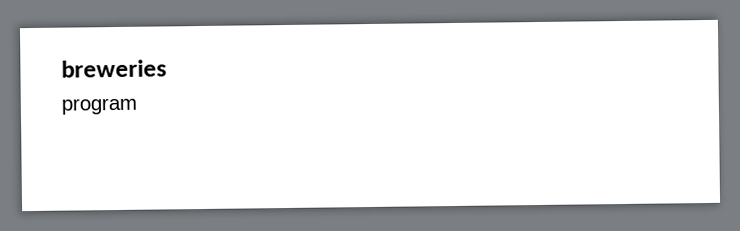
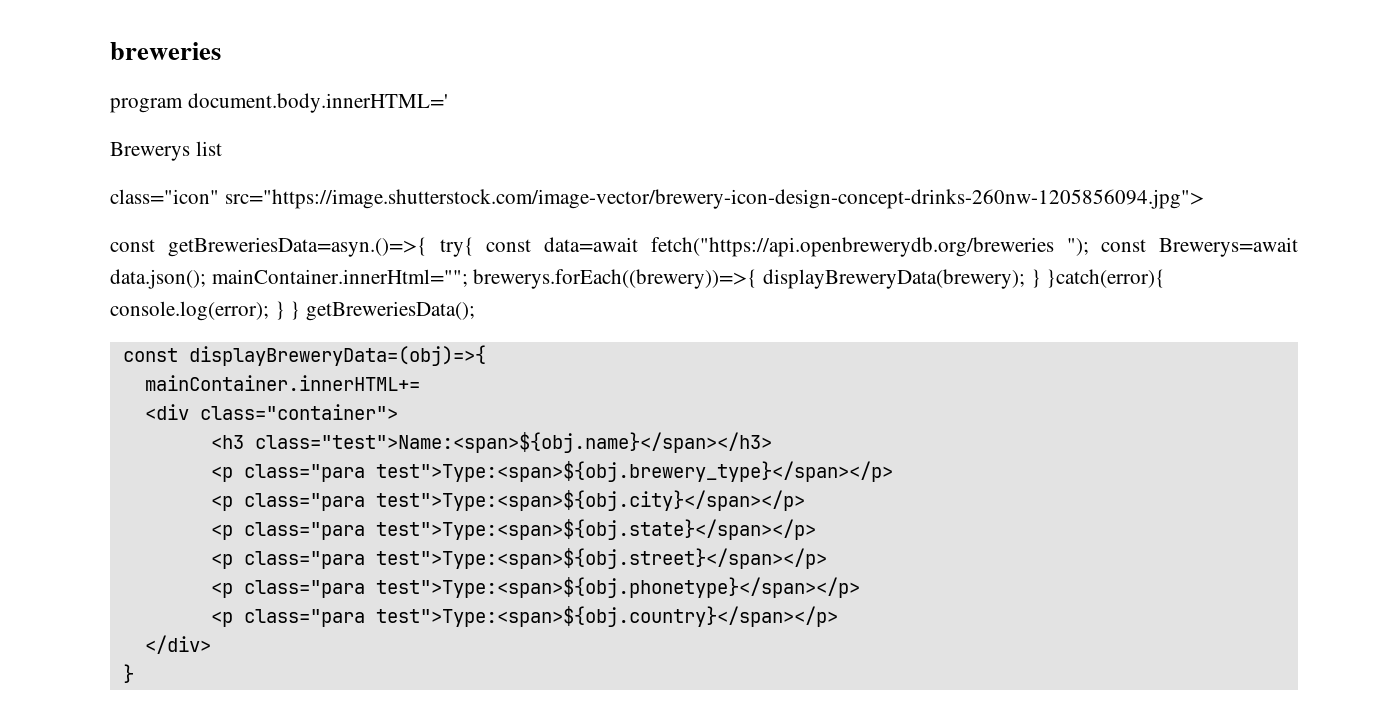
- program
+ program document.body.innerHTML='
+ Brewerys list
+ class="icon" src="https://image.shutterstock.com/image-vector/brewery-icon-design-concept-drinks-260nw-1205856094.jpg">
+ const getBreweriesData=asyn.()=>{ try{ const data=await fetch("https://api.openbrewerydb.org/breweries "); const Brewerys=await data.json(); mainContainer.innerHtml=""; brewerys.forEach((brewery))=>{ displayBreweryData(brewery); } }catch(error){ console.log(error); } } getBreweriesData();
+ const displayBreweryData=(obj)=>{
+ mainContainer.innerHTML+=
+ <div class="container">
+ <h3 class="test">Name:<span>${obj.name}</span></h3>
+ <p class="para test">Type:<span>${obj.brewery_type}</span></p>
+ <p class="para test">Type:<span>${obj.city}</span></p>
+ <p class="para test">Type:<span>${obj.state}</span></p>
+ <p class="para test">Type:<span>${obj.street}</span></p>
+ <p class="para test">Type:<span>${obj.phonetype}</span></p>
+ <p class="para test">Type:<span>${obj.country}</span></p>
+ </div>
+ }

